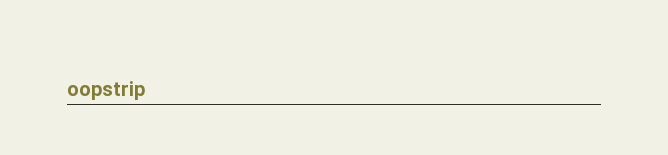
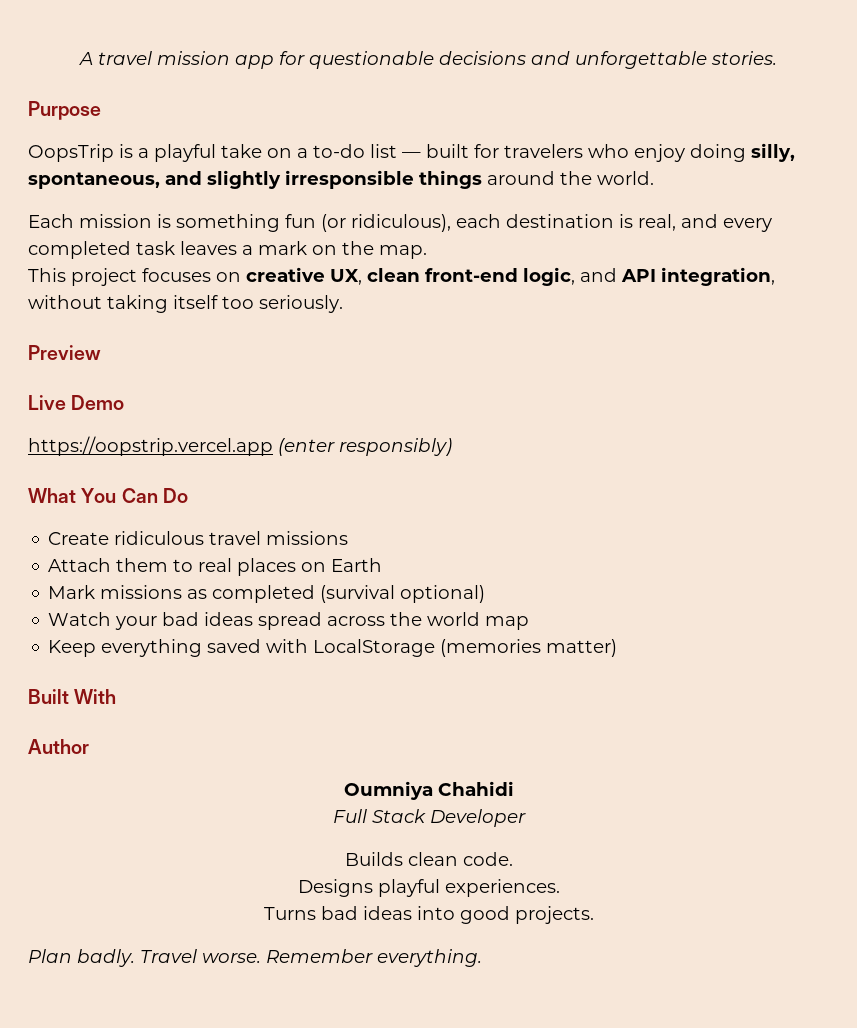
- oopstrip
+ A travel mission app for questionable decisions and unforgettable stories.
+ Purpose
+ OopsTrip is a playful take on a to-do list — built for travelers who enjoy doing silly, spontaneous, and slightly irresponsible things around the world.
+ Each mission is something fun (or ridiculous), each destination is real, and every completed task leaves a mark on the map.
+ This project focuses on creative UX, clean front-end logic, and API integration, without taking itself too seriously.
+ Preview
+ Live Demo
+ https://oopstrip.vercel.app (enter responsibly)
+ What You Can Do
+ Create ridiculous travel missions
+ Attach them to real places on Earth
+ Mark missions as completed (survival optional)
+ Watch your bad ideas spread across the world map
+ Keep everything saved with LocalStorage (memories matter)
+ Built With
+ Author
+ Oumniya Chahidi
+ Full Stack Developer
+ Builds clean code.
+ Designs playful experiences.
+ Turns bad ideas into good projects.
+ Plan badly. Travel worse. Remember everything.

